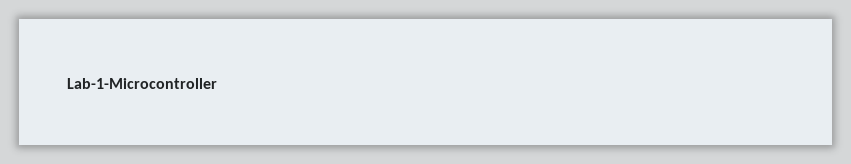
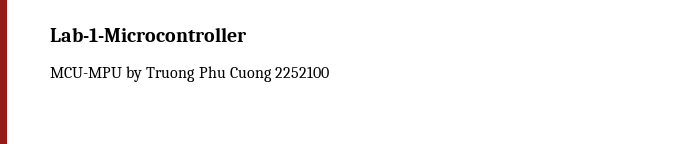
+ MCU-MPU by Truong Phu Cuong 2252100

